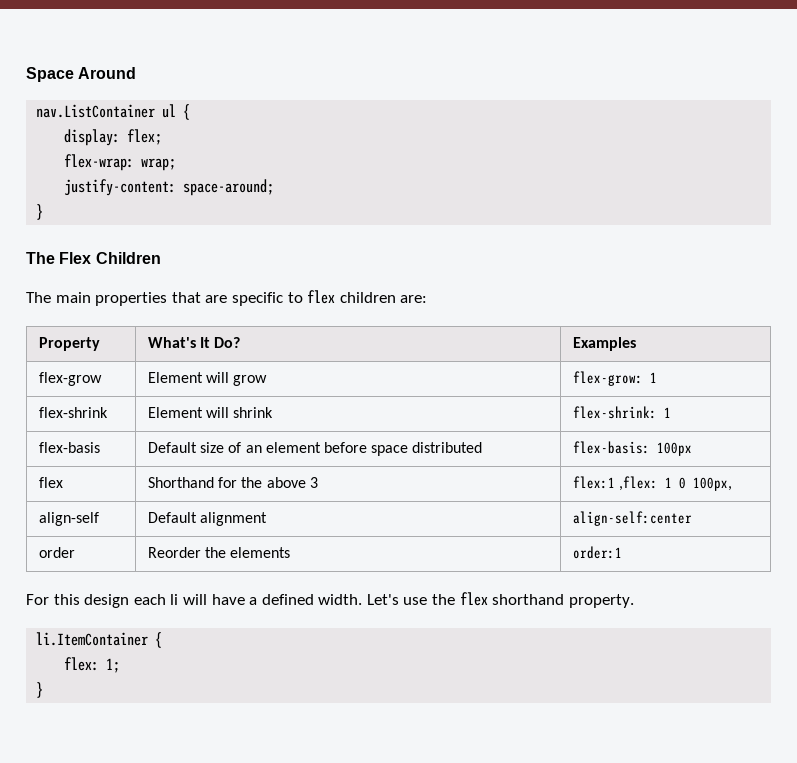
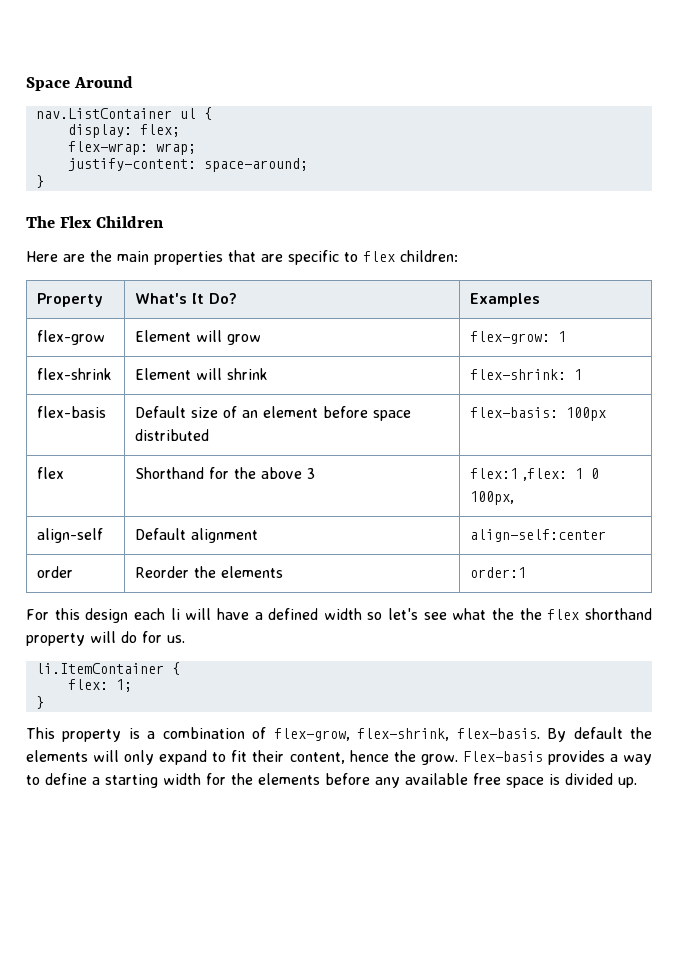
- The main properties that are specific to flex children are:
+ Here are the main properties that are specific to flex children:
- For this design each li will have a defined width. Let's use the flex shorthand property.
+ For this design each li will have a defined width so let's see what the the flex shorthand property will do for us.
+ This property is a combination of flex-grow, flex-shrink, flex-basis. By default the elements will only expand to fit their content, hence the grow. Flex-basis provides a way to define a starting width for the elements before any available free space is divided up.

